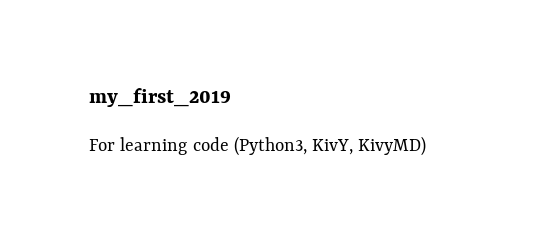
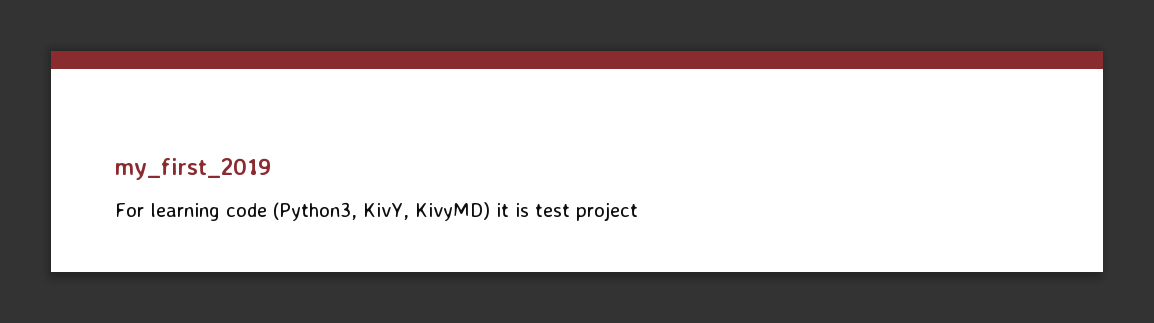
- For learning code (Python3, KivY, KivyMD)
+ For learning code (Python3, KivY, KivyMD) it is test project

